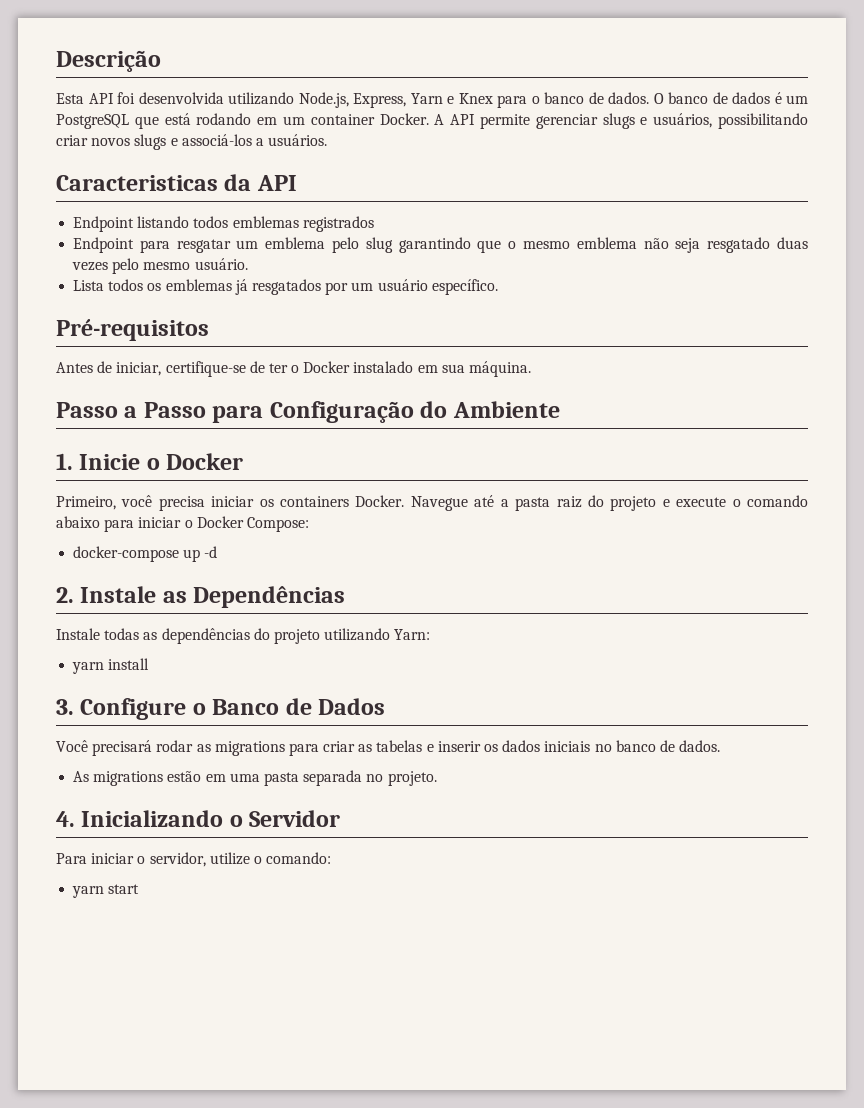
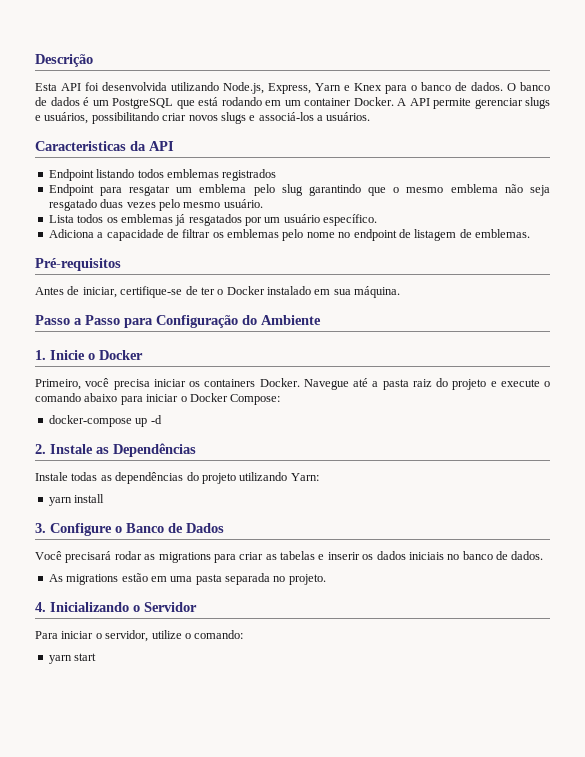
+ Adiciona a capacidade de filtrar os emblemas pelo nome no endpoint de listagem de emblemas.

